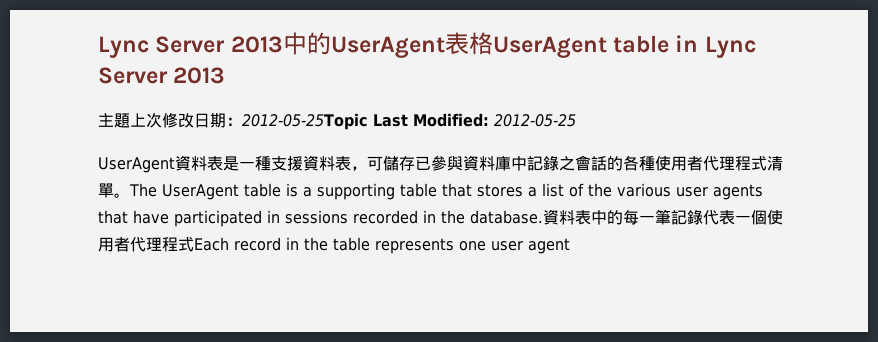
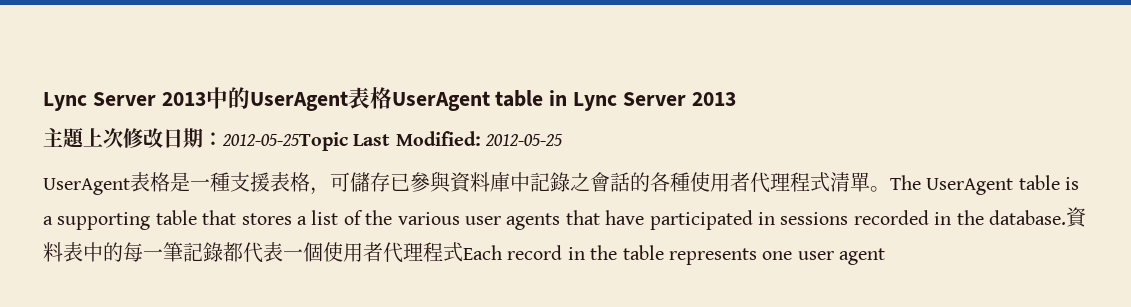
- UserAgent資料表是一種支援資料表，可儲存已參與資料庫中記錄之會話的各種使用者代理程式清單。
+ UserAgent表格是一種支援表格，可儲存已參與資料庫中記錄之會話的各種使用者代理程式清單。
- 資料表中的每一筆記錄代表一個使用者代理程式Each record in the table represents one user agent
+ 資料表中的每一筆記錄都代表一個使用者代理程式Each record in the table represents one user agent

